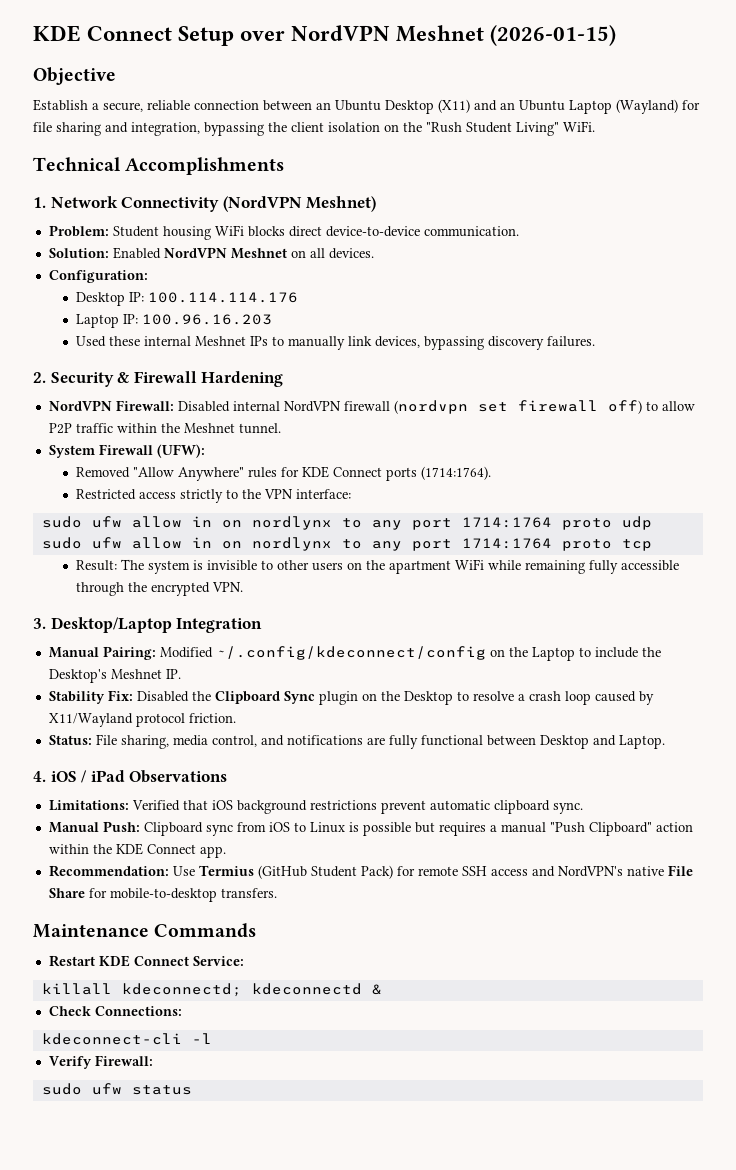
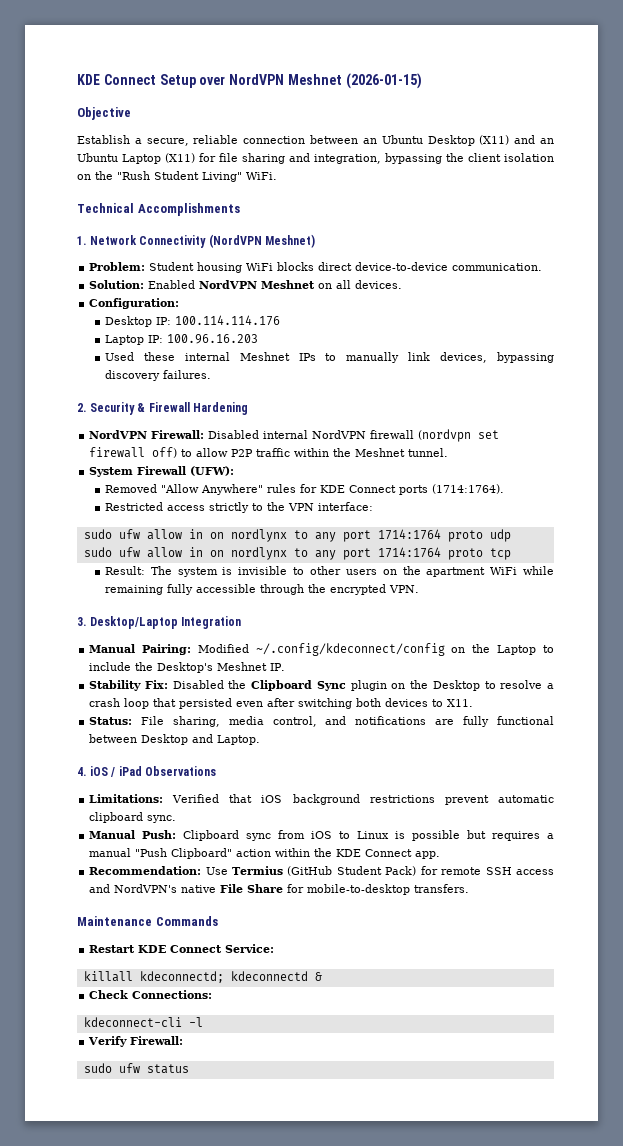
- Establish a secure, reliable connection between an Ubuntu Desktop (X11) and an Ubuntu Laptop (Wayland) for file sharing and integration, bypassing the client isolation on the "Rush Student Living" WiFi.
+ Establish a secure, reliable connection between an Ubuntu Desktop (X11) and an Ubuntu Laptop (X11) for file sharing and integration, bypassing the client isolation on the "Rush Student Living" WiFi.
- Stability Fix: Disabled the Clipboard Sync plugin on the Desktop to resolve a crash loop caused by X11/Wayland protocol friction.
+ Stability Fix: Disabled the Clipboard Sync plugin on the Desktop to resolve a crash loop that persisted even after switching both devices to X11.

